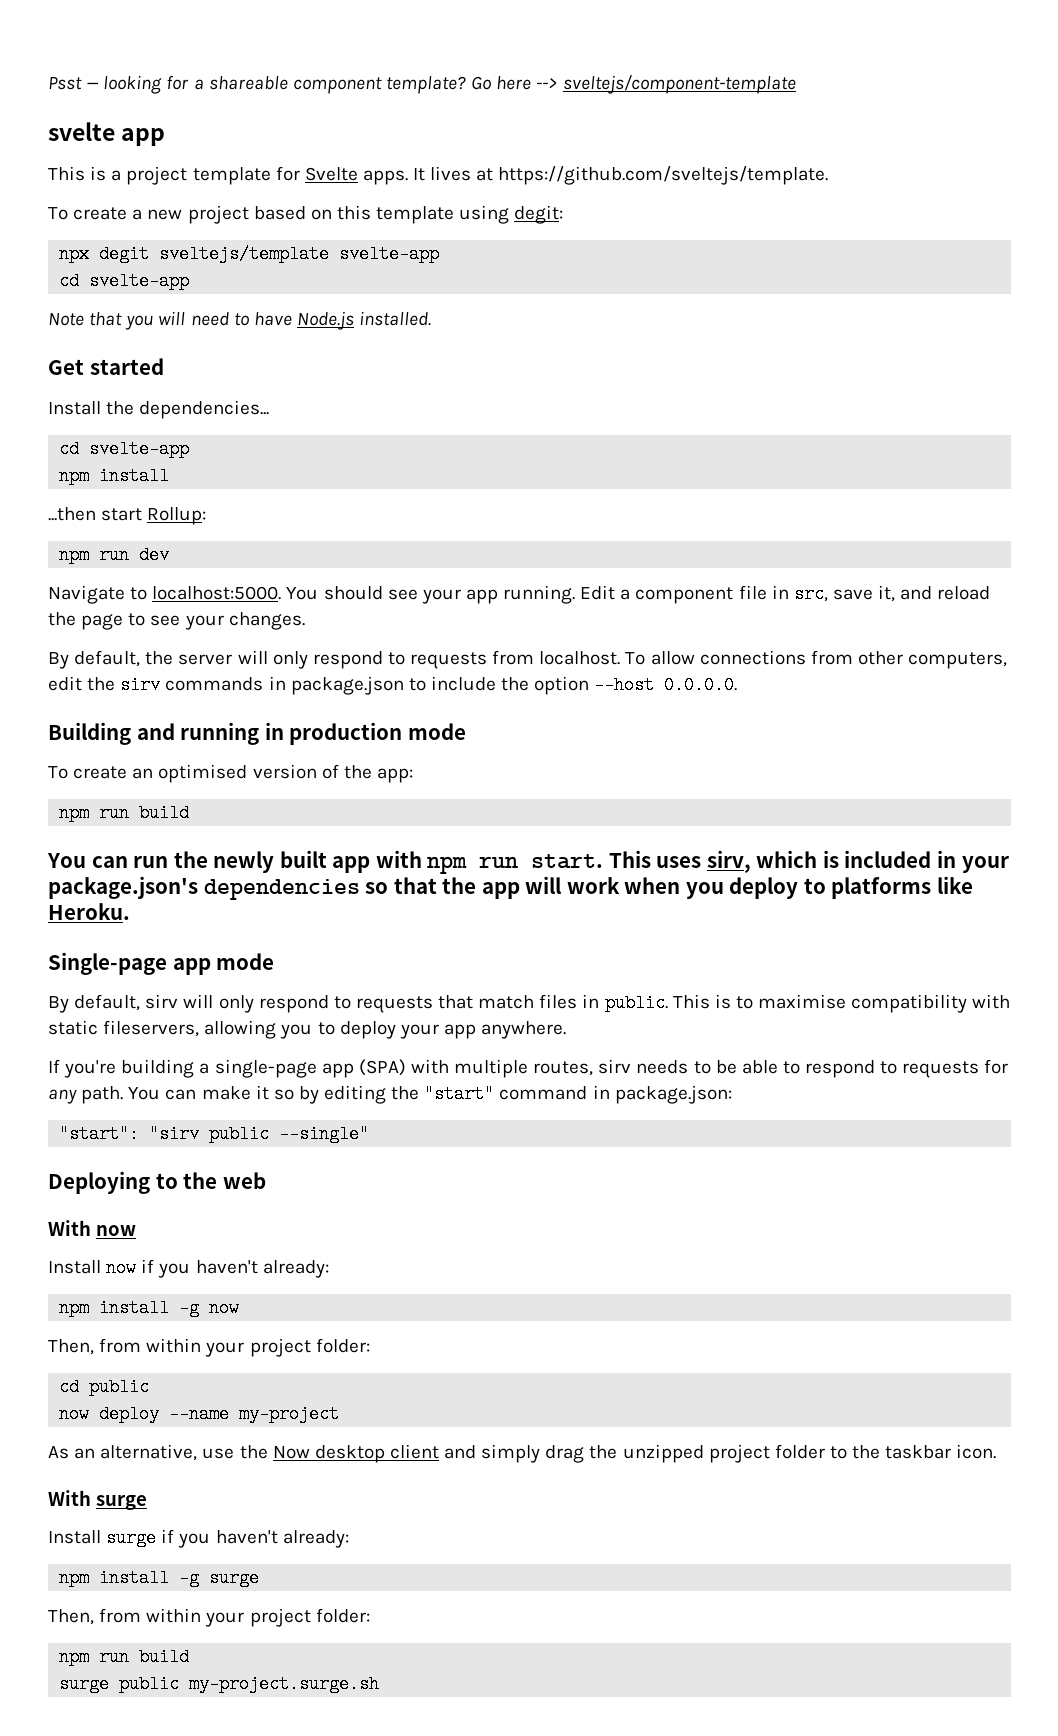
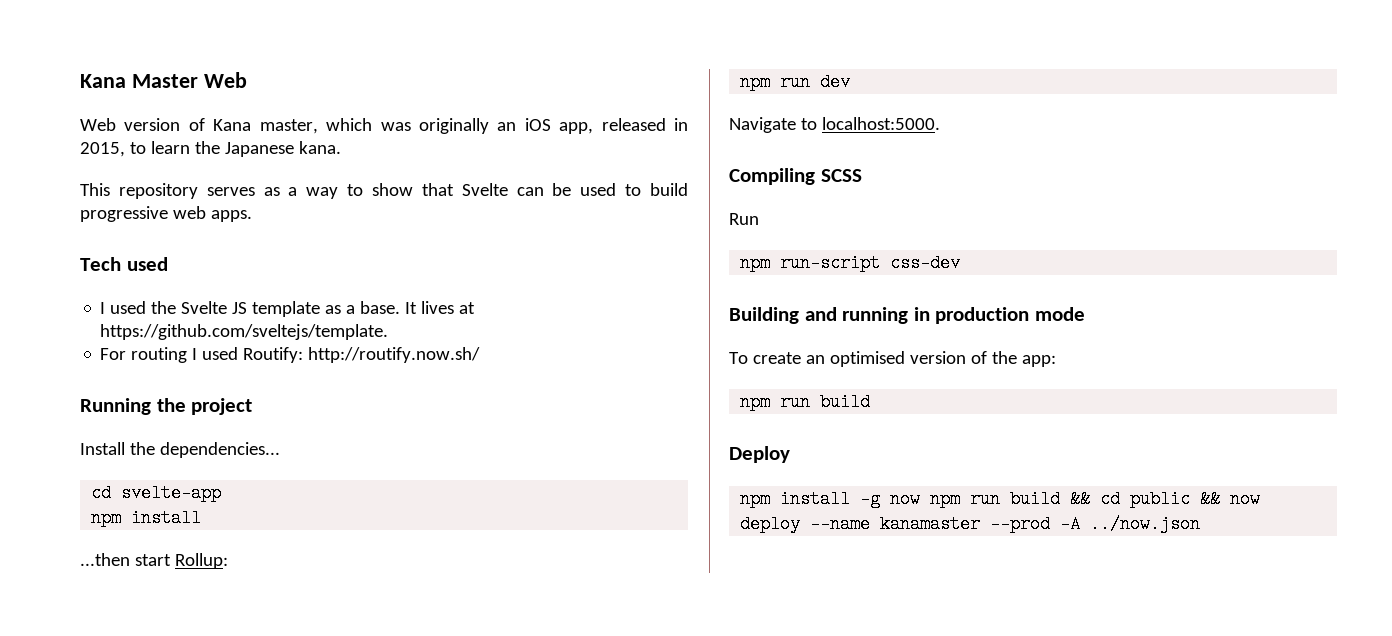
- Psst — looking for a shareable component template? Go here --> sveltejs/component-template
- svelte app
- This is a project template for Svelte apps. It lives at https://github.com/sveltejs/template.
- To create a new project based on this template using degit:
- npx degit sveltejs/template svelte-app
- cd svelte-app
- Note that you will need to have Node.js installed.
- Get started
+ Kana Master Web
+ Web version of Kana master, which was originally an iOS app, released in 2015, to learn the Japanese kana.
+ This repository serves as a way to show that Svelte can be used to build progressive web apps.
+ Tech used
+ I used the Svelte JS template as a base. It lives at https://github.com/sveltejs/template.
+ For routing I used Routify: http://routify.now.sh/
+ Running the project
- Navigate to localhost:5000. You should see your app running. Edit a component file in src, save it, and reload the page to see your changes.
- By default, the server will only respond to requests from localhost. To allow connections from other computers, edit the sirv commands in package.json to include the option --host 0.0.0.0.
+ Navigate to localhost:5000.
+ Compiling SCSS
+ Run
+ npm run-script css-dev
- You can run the newly built app with npm run start. This uses sirv, which is included in your package.json's dependencies so that the app will work when you deploy to platforms like Heroku.
- Single-page app mode
- By default, sirv will only respond to requests that match files in public. This is to maximise compatibility with static fileservers, allowing you to deploy your app anywhere.
- If you're building a single-page app (SPA) with multiple routes, sirv needs to be able to respond to requests for any path. You can make it so by editing the "start" command in package.json:
- "start": "sirv public --single"
- Deploying to the web
- With now
- Install now if you haven't already:
- npm install -g now
- Then, from within your project folder:
- cd public
- now deploy --name my-project
- As an alternative, use the Now desktop client and simply drag the unzipped project folder to the taskbar icon.
- With surge
- Install surge if you haven't already:
- npm install -g surge
- Then, from within your project folder:
- npm run build
- surge public my-project.surge.sh
+ Deploy
+ npm install -g now npm run build && cd public && now deploy --name kanamaster --prod -A ../now.json

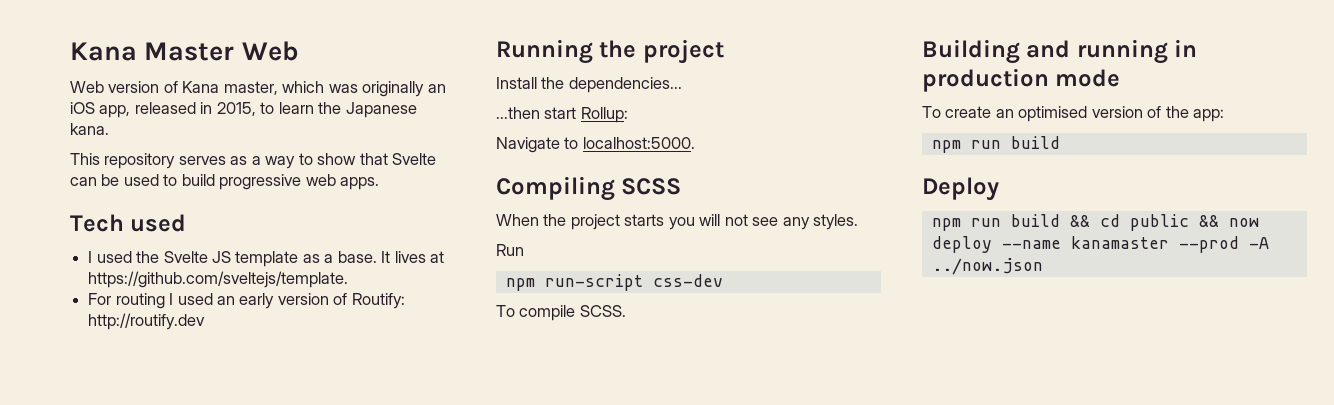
- For routing I used Routify: http://routify.now.sh/
+ For routing I used an early version of Routify: http://routify.dev
- cd svelte-app
- npm install
- npm run dev
+ When the project starts you will not see any styles.
+ To compile SCSS.
- npm install -g now npm run build && cd public && now deploy --name kanamaster --prod -A ../now.json
+ npm run build && cd public && now deploy --name kanamaster --prod -A ../now.json

